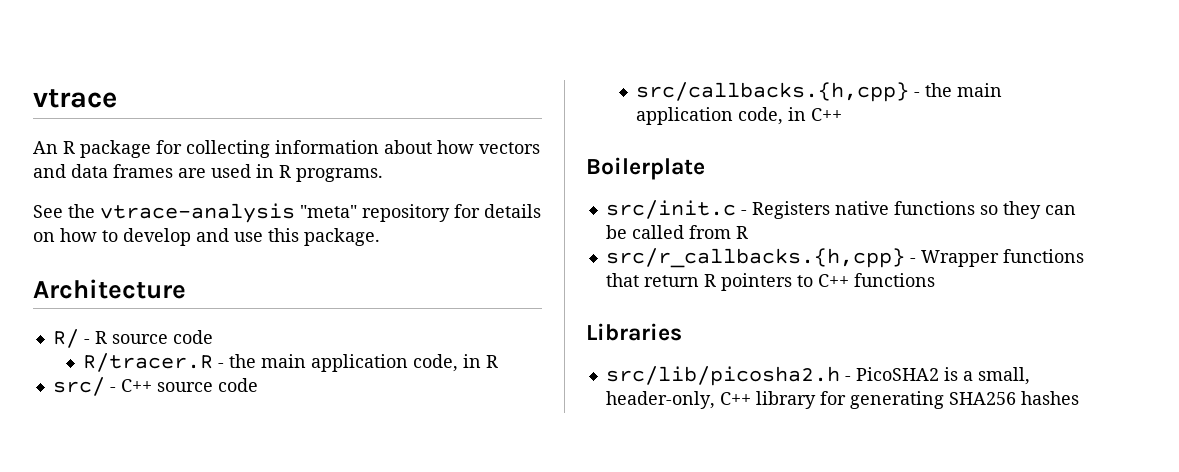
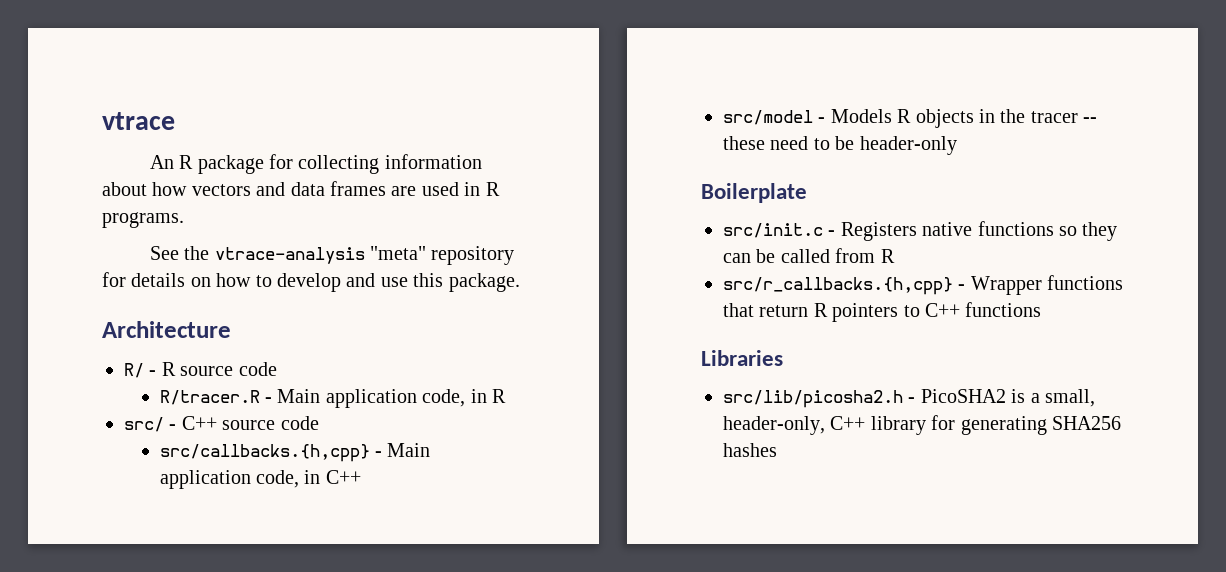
- R/tracer.R - the main application code, in R
+ R/tracer.R - Main application code, in R
- src/callbacks.{h,cpp} - the main application code, in C++
+ src/callbacks.{h,cpp} - Main application code, in C++
+ src/model - Models R objects in the tracer -- these need to be header-only

